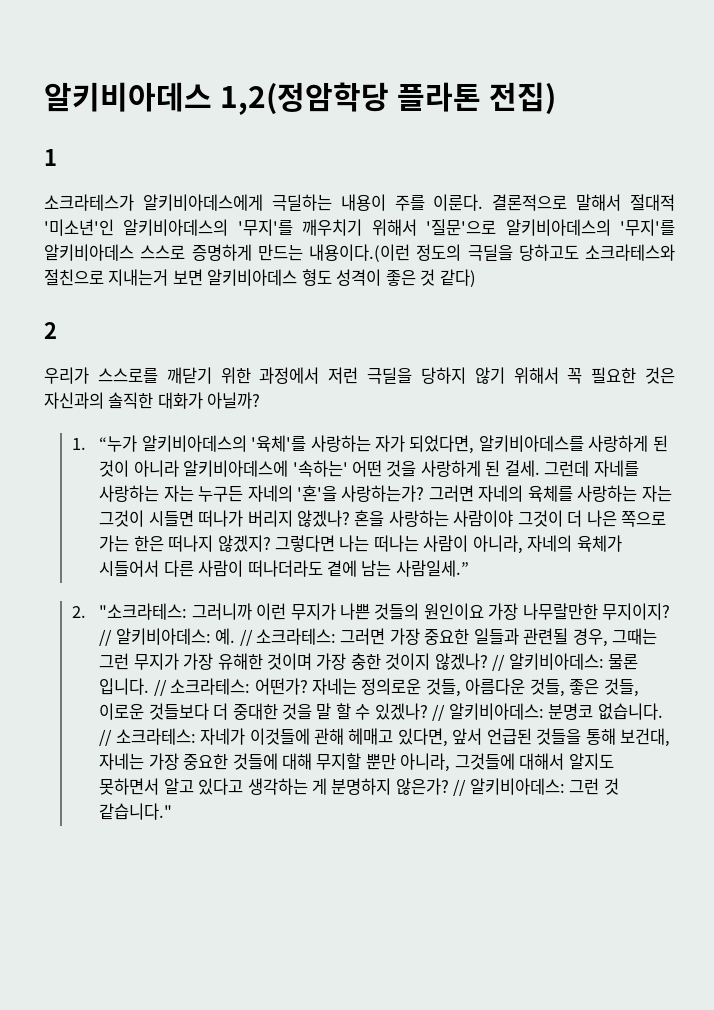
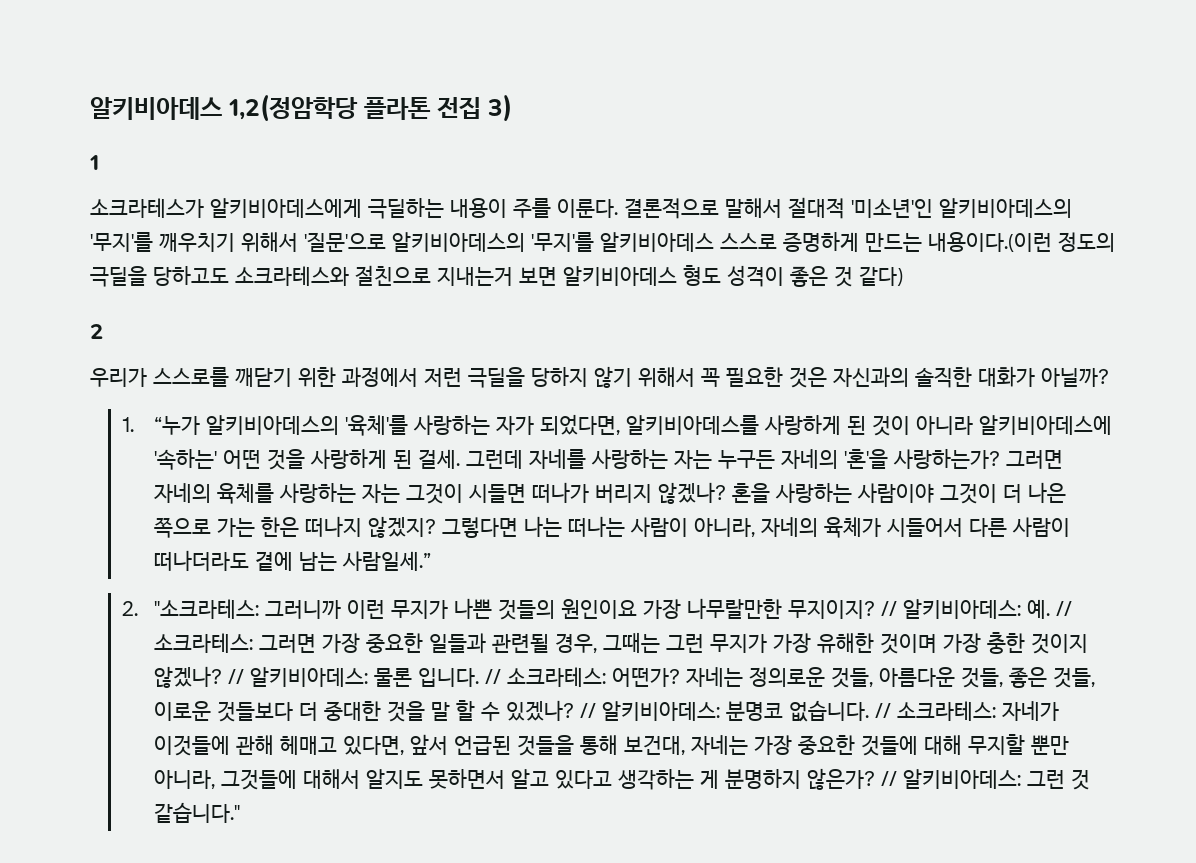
- 알키비아데스 1,2(정암학당 플라톤 전집)
+ 알키비아데스 1,2(정암학당 플라톤 전집 3)

